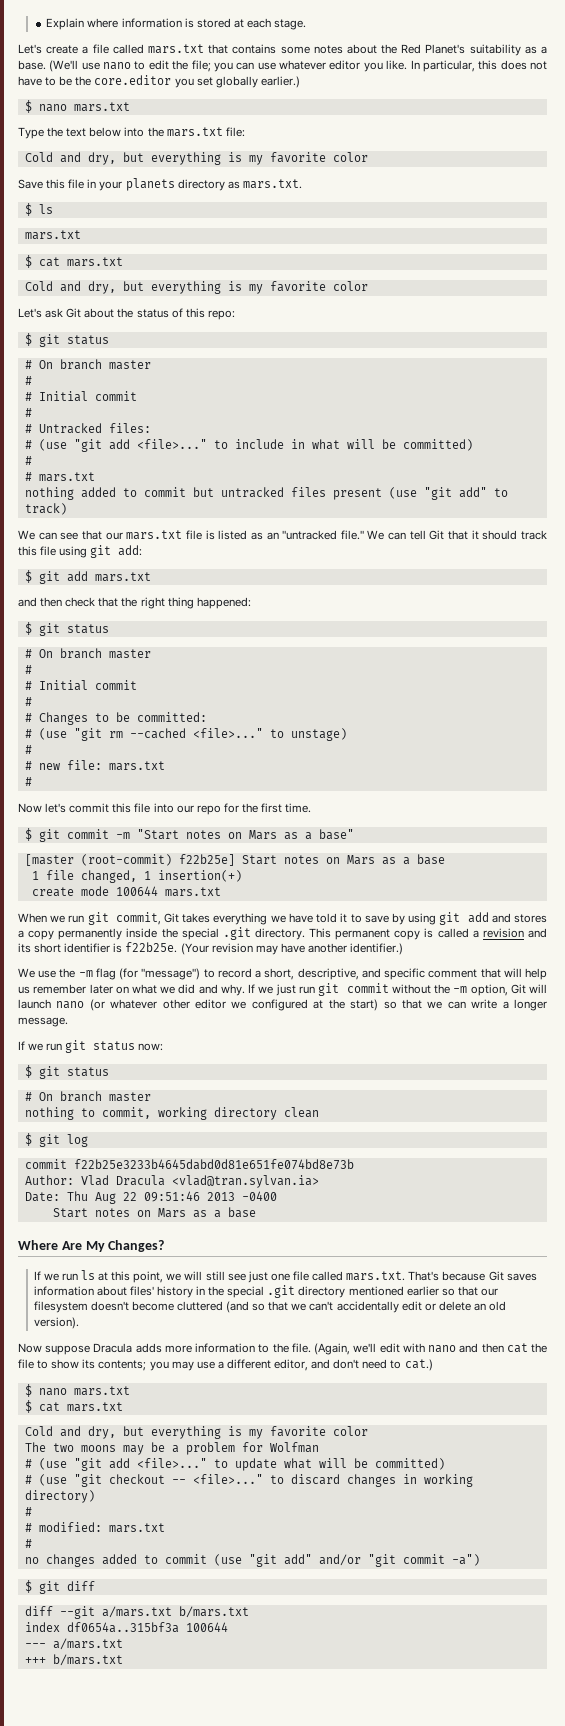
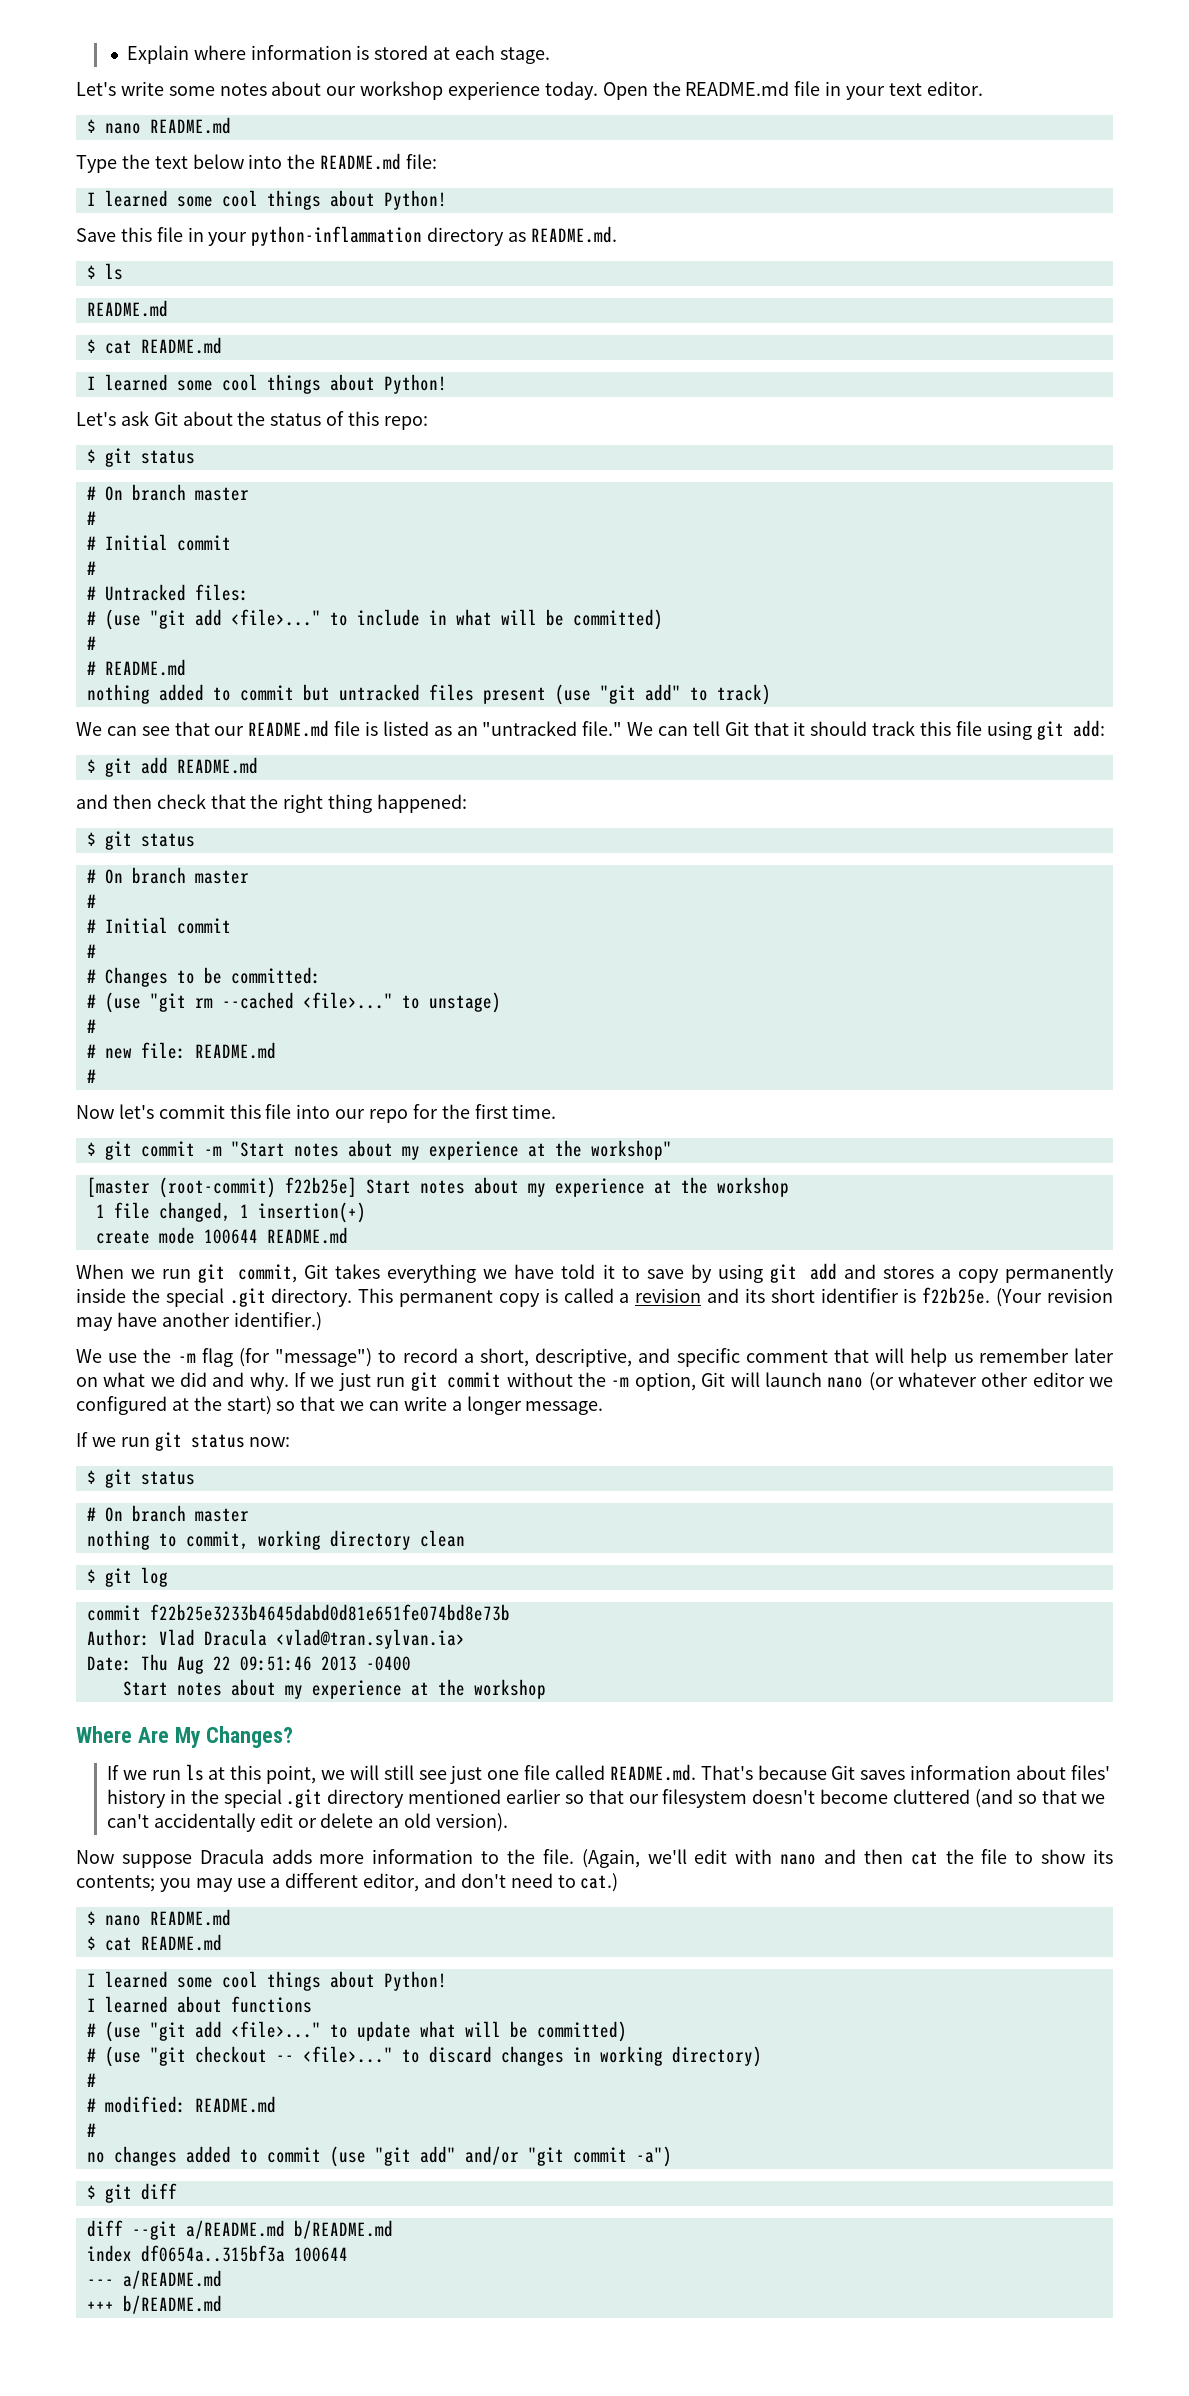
- Let's create a file called mars.txt that contains some notes about the Red Planet's suitability as a base. (We'll use nano to edit the file; you can use whatever editor you like. In particular, this does not have to be the core.editor you set globally earlier.)
- $ nano mars.txt
+ Let's write some notes about our workshop experience today. Open the README.md file in your text editor.
+ $ nano README.md
- Type the text below into the mars.txt file:
- Cold and dry, but everything is my favorite color
+ Type the text below into the README.md file:
+ I learned some cool things about Python!
- Save this file in your planets directory as mars.txt.
+ Save this file in your python-inflammation directory as README.md.
  $ ls
- mars.txt
- $ cat mars.txt
- Cold and dry, but everything is my favorite color
+ README.md
+ $ cat README.md
+ I learned some cool things about Python!
- # mars.txt
+ # README.md
- We can see that our mars.txt file is listed as an "untracked file."
+ We can see that our README.md file is listed as an "untracked file."
- $ git add mars.txt
+ $ git add README.md
- # new file: mars.txt
+ # new file: README.md
- $ git commit -m "Start notes on Mars as a base"
+ $ git commit -m "Start notes about my experience at the workshop"
- [master (root-commit) f22b25e] Start notes on Mars as a base
+ [master (root-commit) f22b25e] Start notes about my experience at the workshop
- create mode 100644 mars.txt
+ create mode 100644 README.md
  Date: Thu Aug 22 09:51:46 2013 -0400
- Start notes on Mars as a base
+ Start notes about my experience at the workshop
- If we run ls at this point, we will still see just one file called mars.txt. That's because Git saves information about files' history in the special .git directory mentioned earlier so that our filesystem doesn't become cluttered (and so that we can't accidentally edit or delete an old version).
+ If we run ls at this point, we will still see just one file called README.md. That's because Git saves information about files' history in the special .git directory mentioned earlier so that our filesystem doesn't become cluttered (and so that we can't accidentally edit or delete an old version).
  (Again, we'll edit with nano and then cat the file to show its contents; you may use a different editor, and don't need to cat.)
- $ nano mars.txt
- $ cat mars.txt
- Cold and dry, but everything is my favorite color
- The two moons may be a problem for Wolfman
+ $ nano README.md
+ $ cat README.md
+ I learned some cool things about Python!
+ I learned about functions
- # modified: mars.txt
+ # modified: README.md
- diff --git a/mars.txt b/mars.txt
+ diff --git a/README.md b/README.md
- --- a/mars.txt
+ --- a/README.md
- +++ b/mars.txt
+ +++ b/README.md

